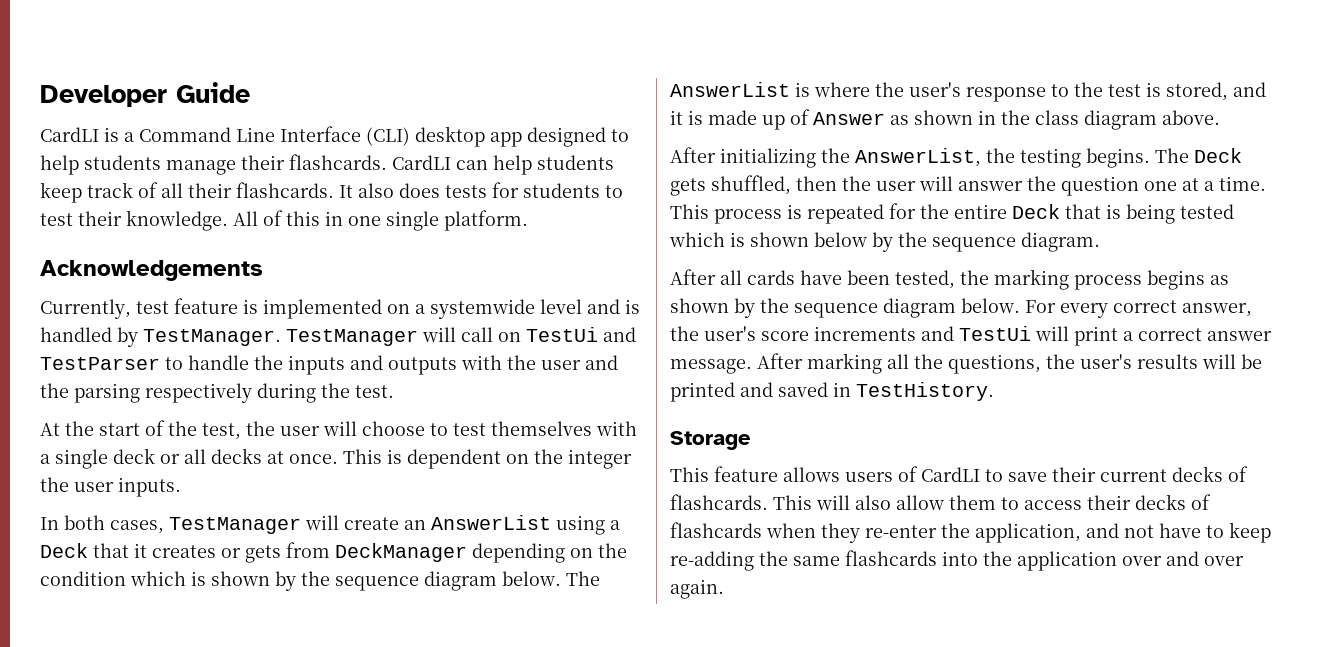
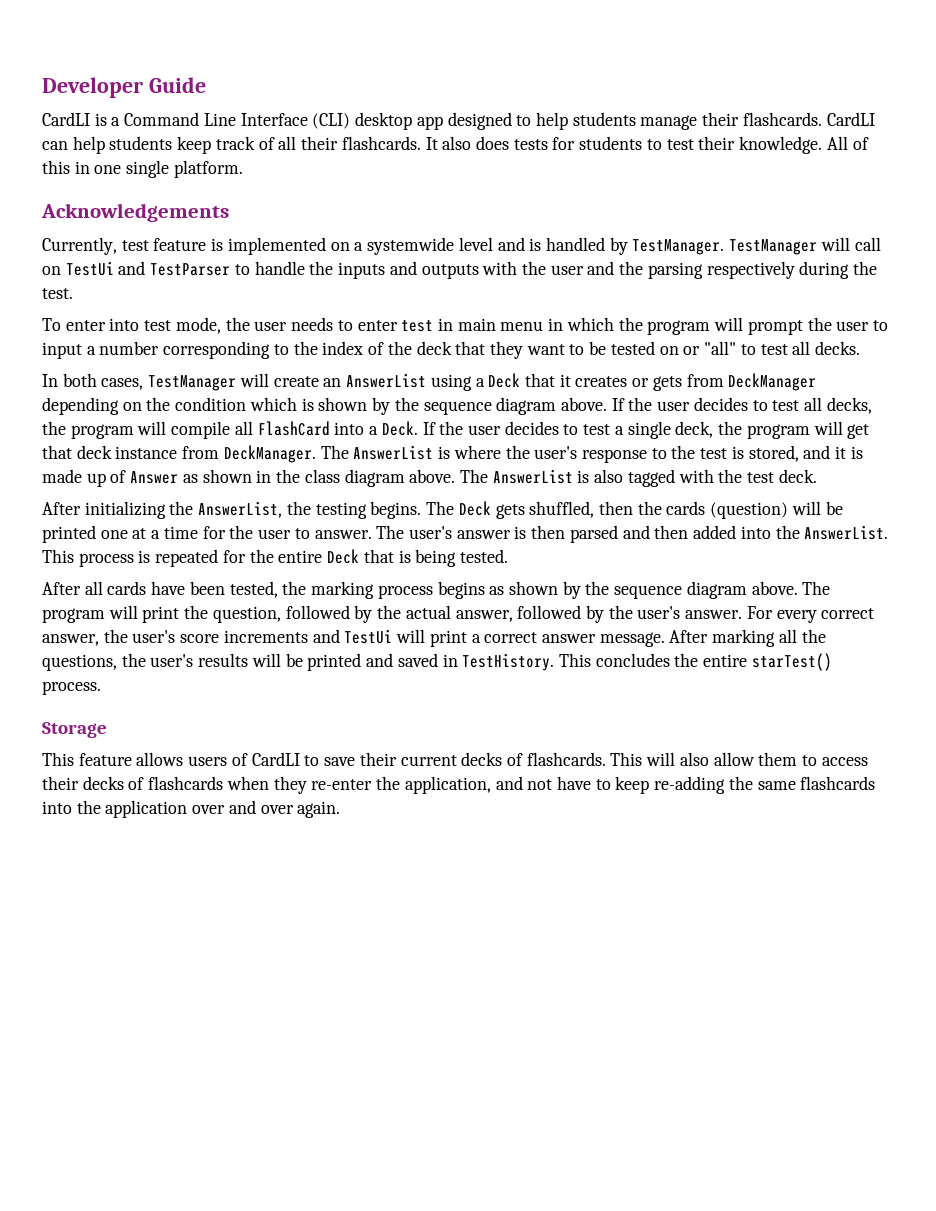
- At the start of the test, the user will choose to test themselves with a single deck or all decks at once. This is dependent on the integer the user inputs.
+ To enter into test mode, the user needs to enter test in main menu in which the program will prompt the user to input a number corresponding to the index of the deck that they want to be tested on or "all" to test all decks.
- In both cases, TestManager will create an AnswerList using a Deck that it creates or gets from DeckManager depending on the condition which is shown by the sequence diagram below.
+ In both cases, TestManager will create an AnswerList using a Deck that it creates or gets from DeckManager depending on the condition which is shown by the sequence diagram above. If the user decides to test all decks, the program will compile all FlashCard into a Deck. If the user decides to test a single deck, the program will get that deck instance from DeckManager.
+ The AnswerList is also tagged with the test deck.
- The Deck gets shuffled, then the user will answer the question one at a time.
+ The Deck gets shuffled, then the cards (question) will be printed one at a time for the user to answer. The user's answer is then parsed and then added into the AnswerList.
- This process is repeated for the entire Deck that is being tested which is shown below by the sequence diagram.
+ This process is repeated for the entire Deck that is being tested.
- After all cards have been tested, the marking process begins as shown by the sequence diagram below.
+ After all cards have been tested, the marking process begins as shown by the sequence diagram above. The program will print the question, followed by the actual answer, followed by the user's answer.
+ This concludes the entire starTest() process.

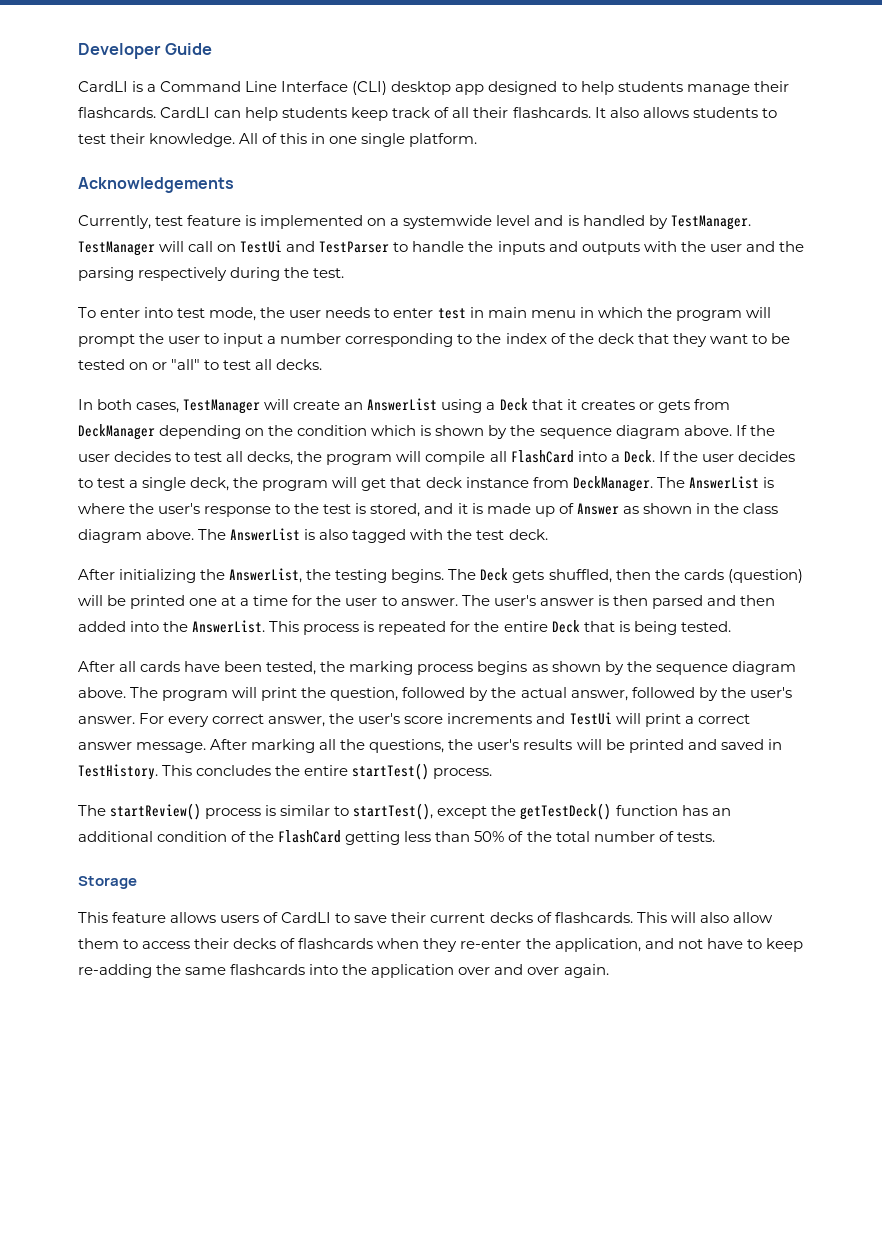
- It also does tests for students to test their knowledge.
+ It also allows students to test their knowledge.
- This concludes the entire starTest() process.
+ This concludes the entire startTest() process.
+ The startReview() process is similar to startTest(), except the getTestDeck() function has an additional condition of the FlashCard getting less than 50% of the total number of tests.

